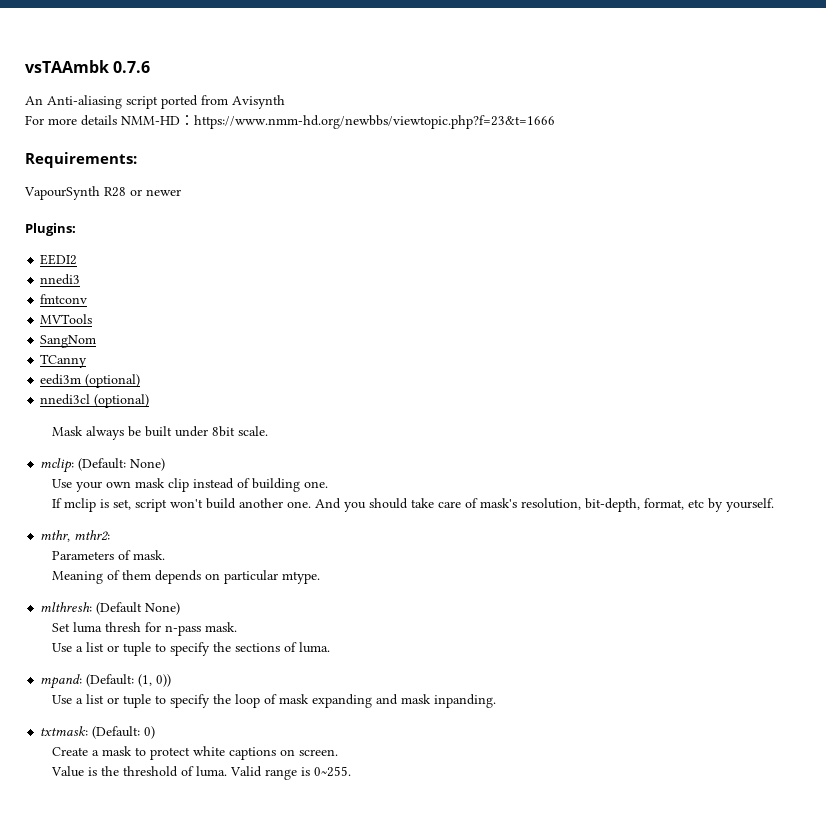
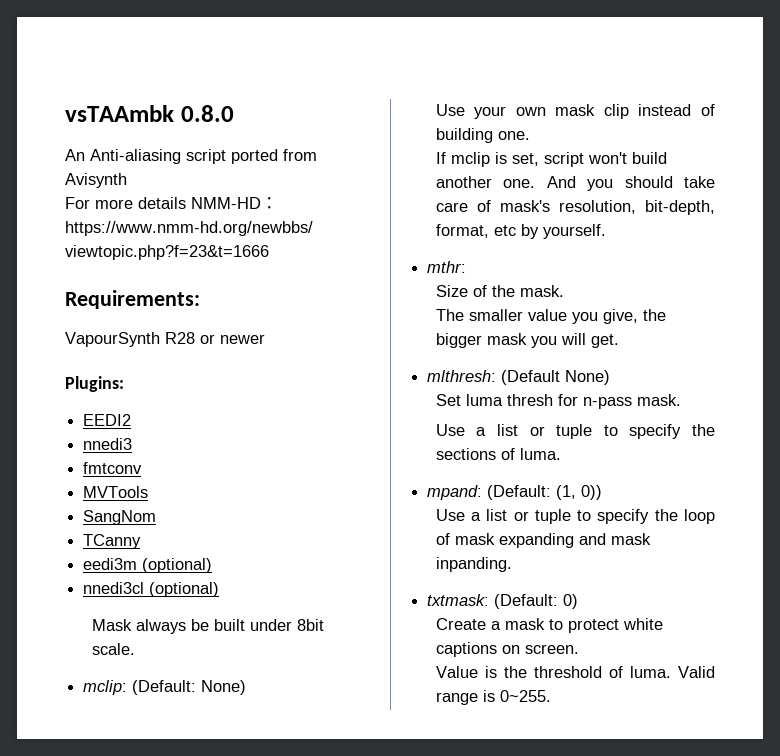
- vsTAAmbk 0.7.6
+ vsTAAmbk 0.8.0
- mthr, mthr2:
- Parameters of mask.
- Meaning of them depends on particular mtype.
+ mthr:
+ Size of the mask.
+ The smaller value you give, the bigger mask you will get.

